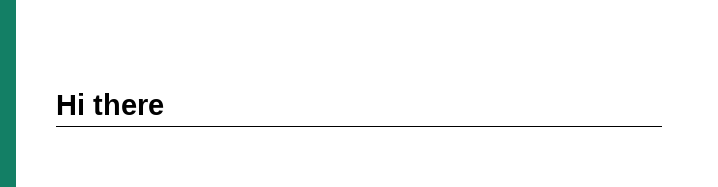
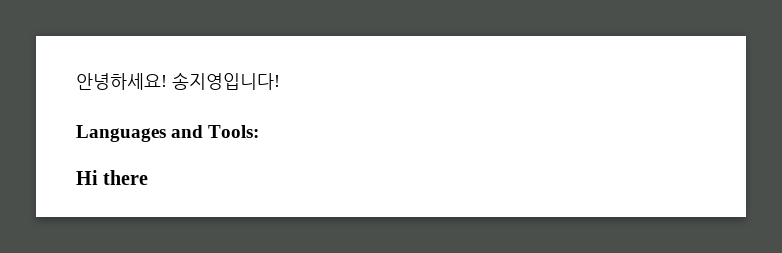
+ 안녕하세요! 송지영입니다!
+ Languages and Tools:

